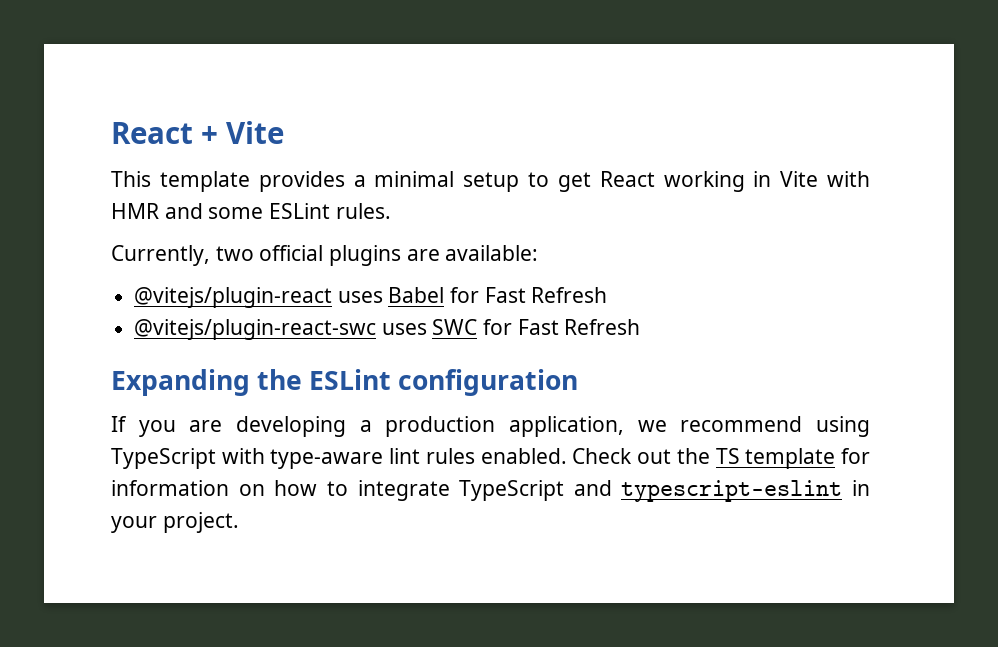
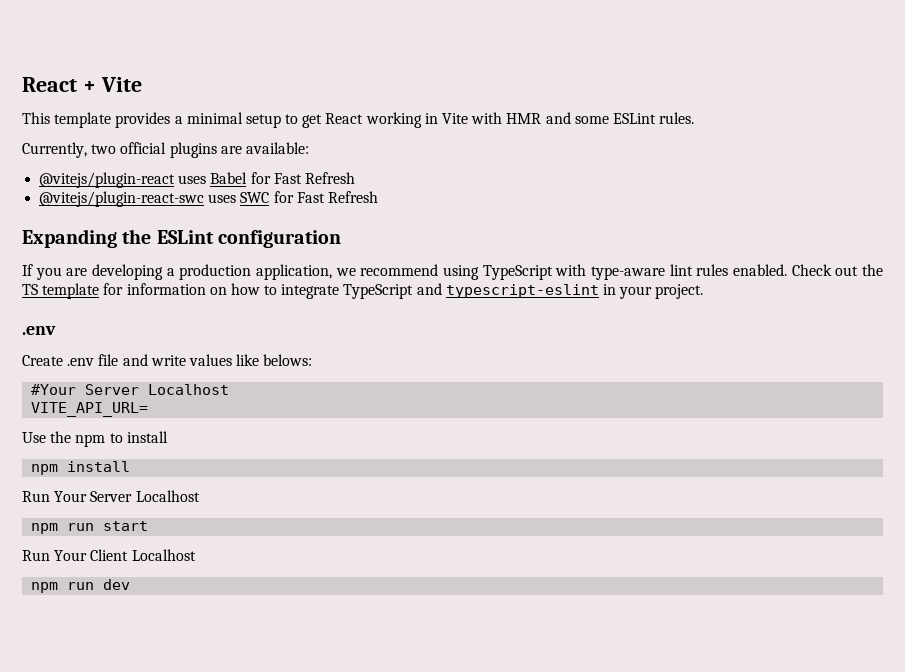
  Check out the TS template for information on how to integrate TypeScript and typescript-eslint in your project.
+ .env
+ Create .env file and write values like belows:
+ #Your Server Localhost
+ VITE_API_URL=
+ Use the npm to install
+ npm install
+ Run Your Server Localhost
+ npm run start
+ Run Your Client Localhost
+ npm run dev

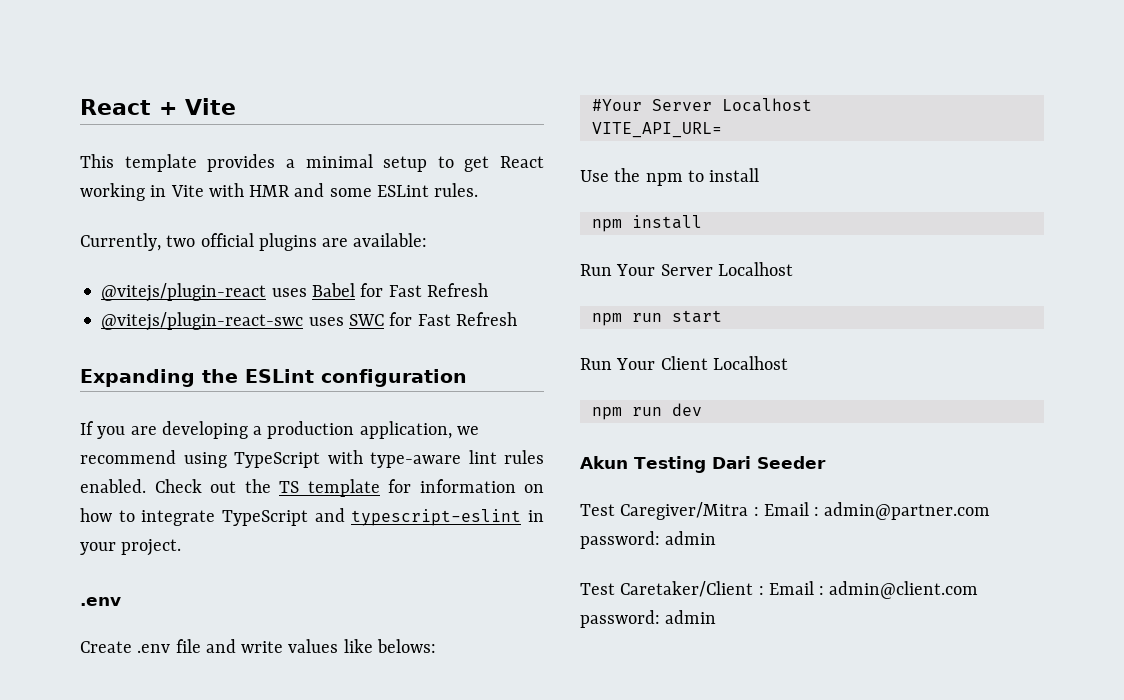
+ Akun Testing Dari Seeder
+ Test Caregiver/Mitra : Email : admin@partner.com password: admin
+ Test Caretaker/Client : Email : admin@client.com password: admin

